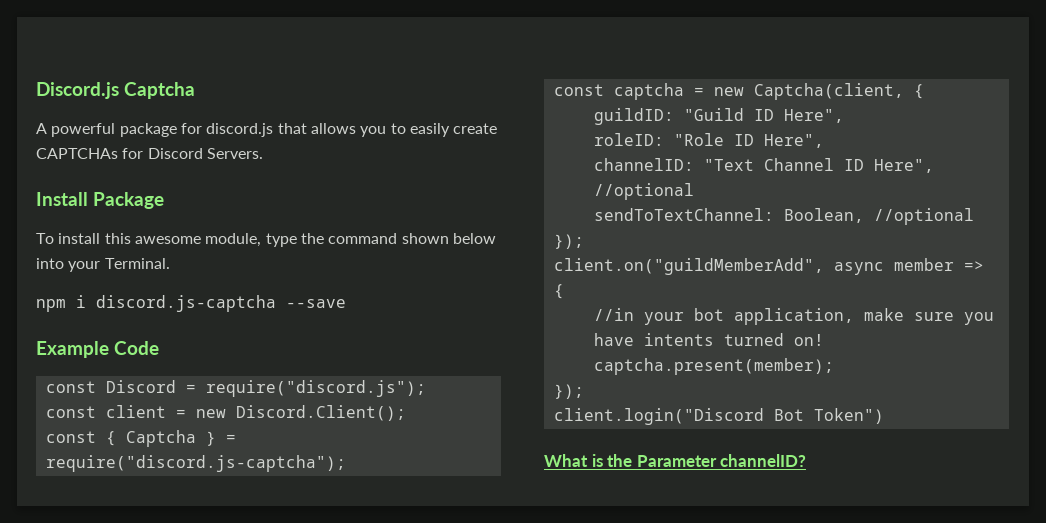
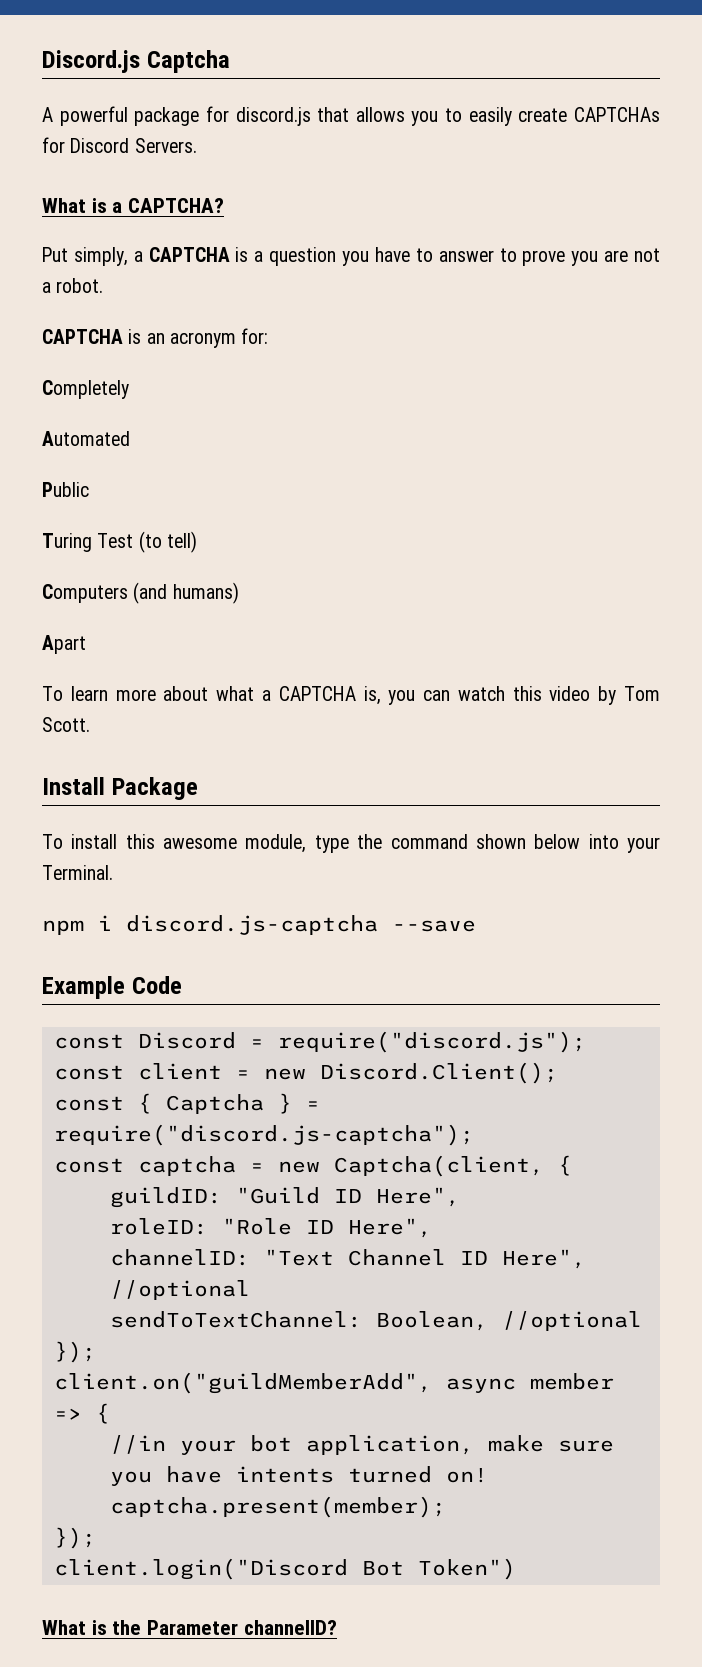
+ What is a CAPTCHA?
+ Put simply, a CAPTCHA is a question you have to answer to prove you are not a robot.
+ CAPTCHA is an acronym for:
+ Completely
+ Automated
+ Public
+ Turing Test (to tell)
+ Computers (and humans)
+ Apart
+ To learn more about what a CAPTCHA is, you can watch this video by Tom Scott.

